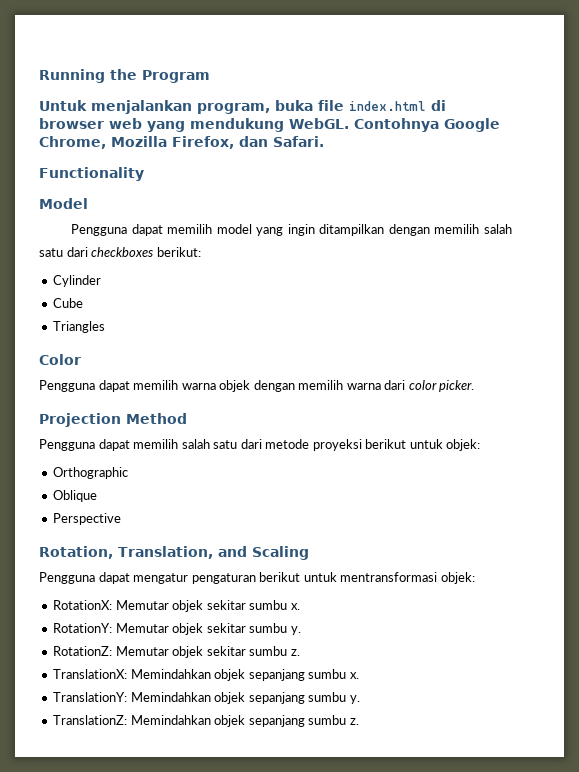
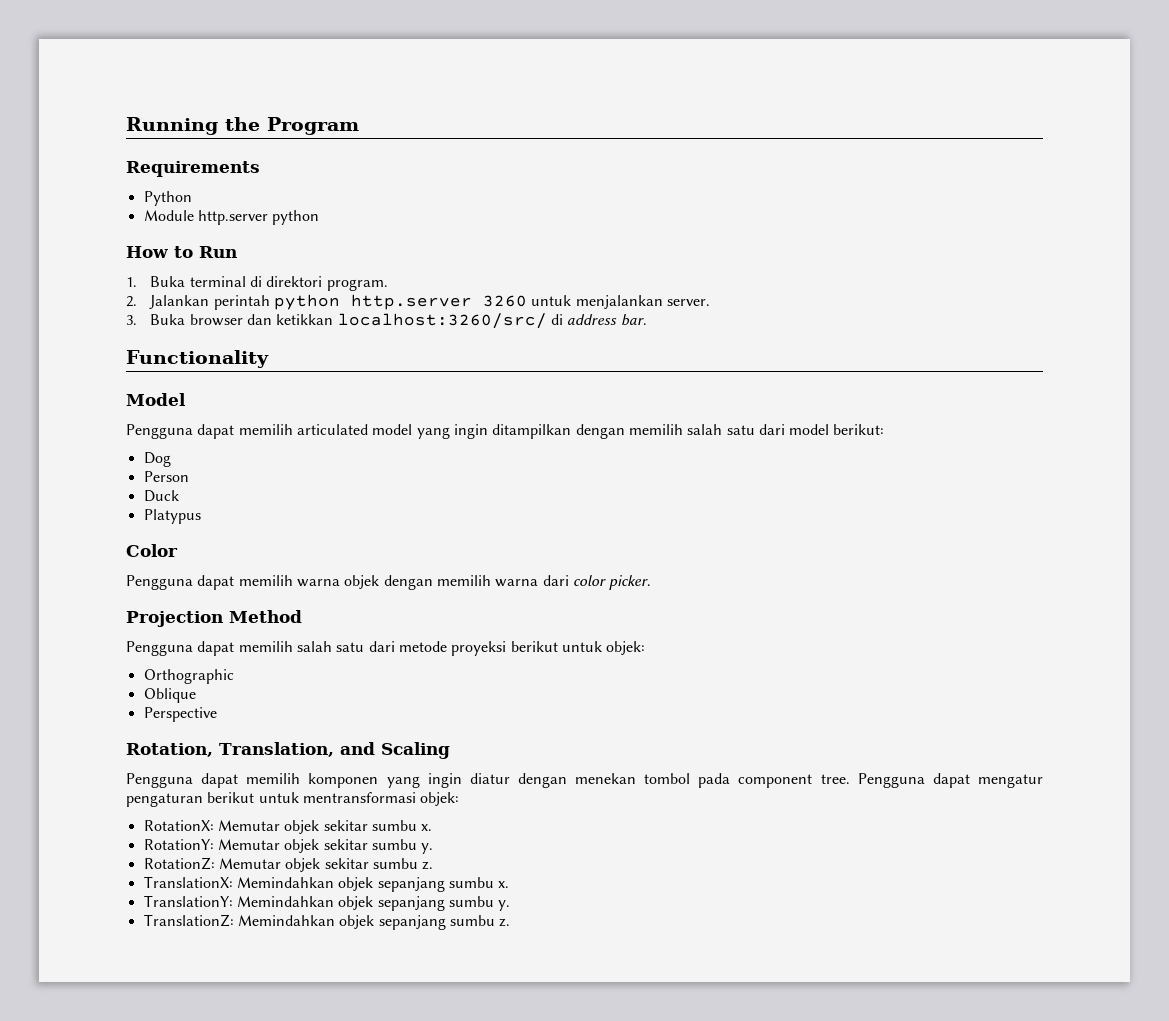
- Untuk menjalankan program, buka file index.html di browser web yang mendukung WebGL. Contohnya Google Chrome, Mozilla Firefox, dan Safari.
+ Requirements
+ Python
+ Module http.server python
+ How to Run
+ 1. Buka terminal di direktori program.
+ 2. Jalankan perintah python http.server 3260 untuk menjalankan server.
+ 3. Buka browser dan ketikkan localhost:3260/src/ di address bar.
- Pengguna dapat memilih model yang ingin ditampilkan dengan memilih salah satu dari checkboxes berikut:
+ Pengguna dapat memilih articulated model yang ingin ditampilkan dengan memilih salah satu dari model berikut:
- Cylinder
- Cube
- Triangles
+ Dog
+ Person
+ Duck
+ Platypus
- Pengguna dapat mengatur pengaturan berikut untuk mentransformasi objek:
+ Pengguna dapat memilih komponen yang ingin diatur dengan menekan tombol pada component tree. Pengguna dapat mengatur pengaturan berikut untuk mentransformasi objek:

